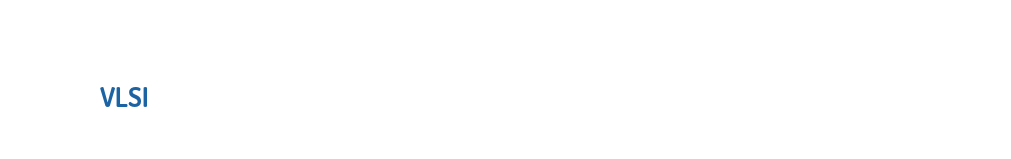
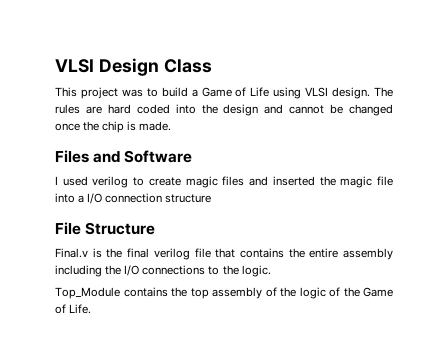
- VLSI
+ VLSI Design Class
+ This project was to build a Game of Life using VLSI design. The rules are hard coded into the design and cannot be changed once the chip is made.
+ Files and Software
+ I used verilog to create magic files and inserted the magic file into a I/O connection structure
+ File Structure
+ Final.v is the final verilog file that contains the entire assembly including the I/O connections to the logic.
+ Top_Module contains the top assembly of the logic of the Game of Life.

